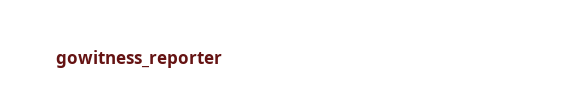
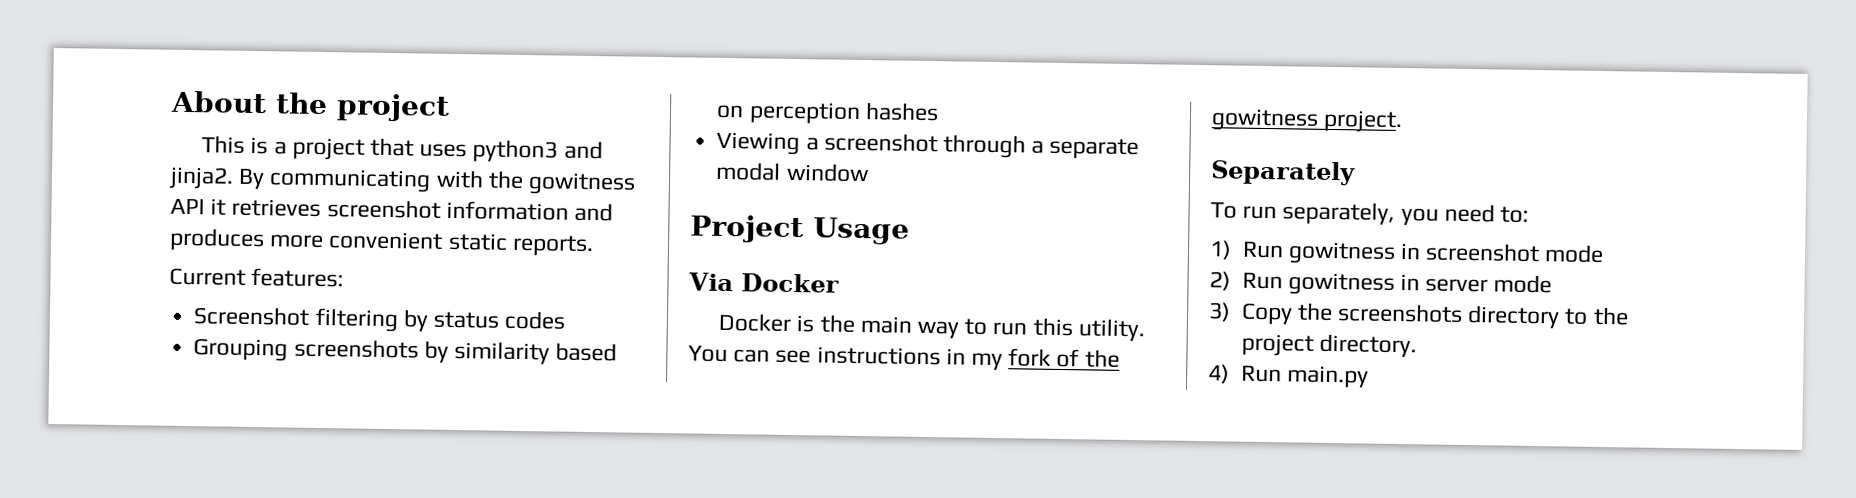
- gowitness_reporter
+ About the project
+ This is a project that uses python3 and jinja2. By communicating with the gowitness API it retrieves screenshot information and produces more convenient static reports.
+ Current features:
+ Screenshot filtering by status codes
+ Grouping screenshots by similarity based on perception hashes
+ Viewing a screenshot through a separate modal window
+ Project Usage
+ Via Docker
+ Docker is the main way to run this utility. You can see instructions in my fork of the gowitness project.
+ Separately
+ To run separately, you need to:
+ 1) Run gowitness in screenshot mode
+ 2) Run gowitness in server mode
+ 3) Copy the screenshots directory to the project directory.
+ 4) Run main.py

